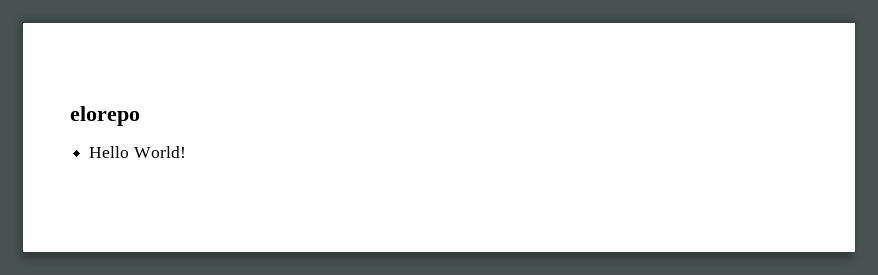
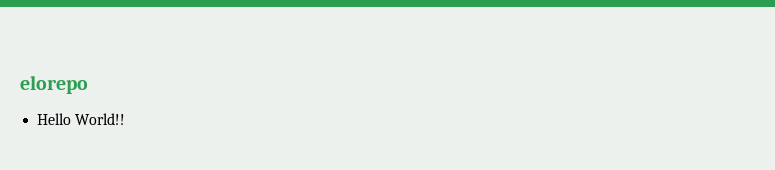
- Hello World!
+ Hello World!!

